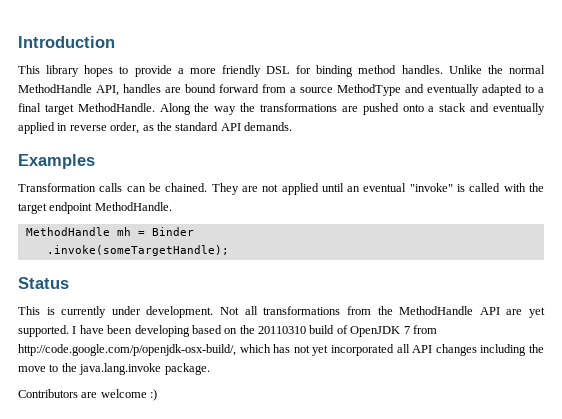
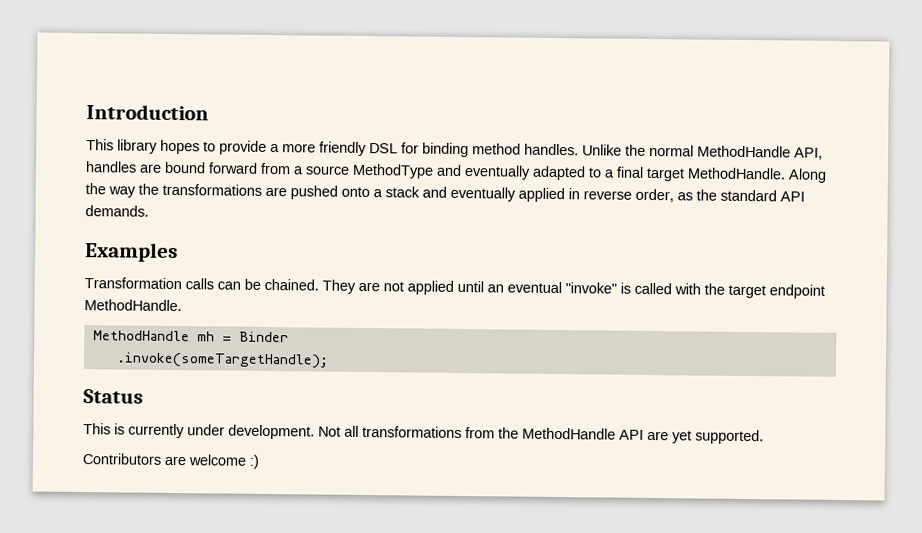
- I have been developing based on the 20110310 build of OpenJDK 7 from http://code.google.com/p/openjdk-osx-build/, which has not yet incorporated all API changes including the move to the java.lang.invoke package.

